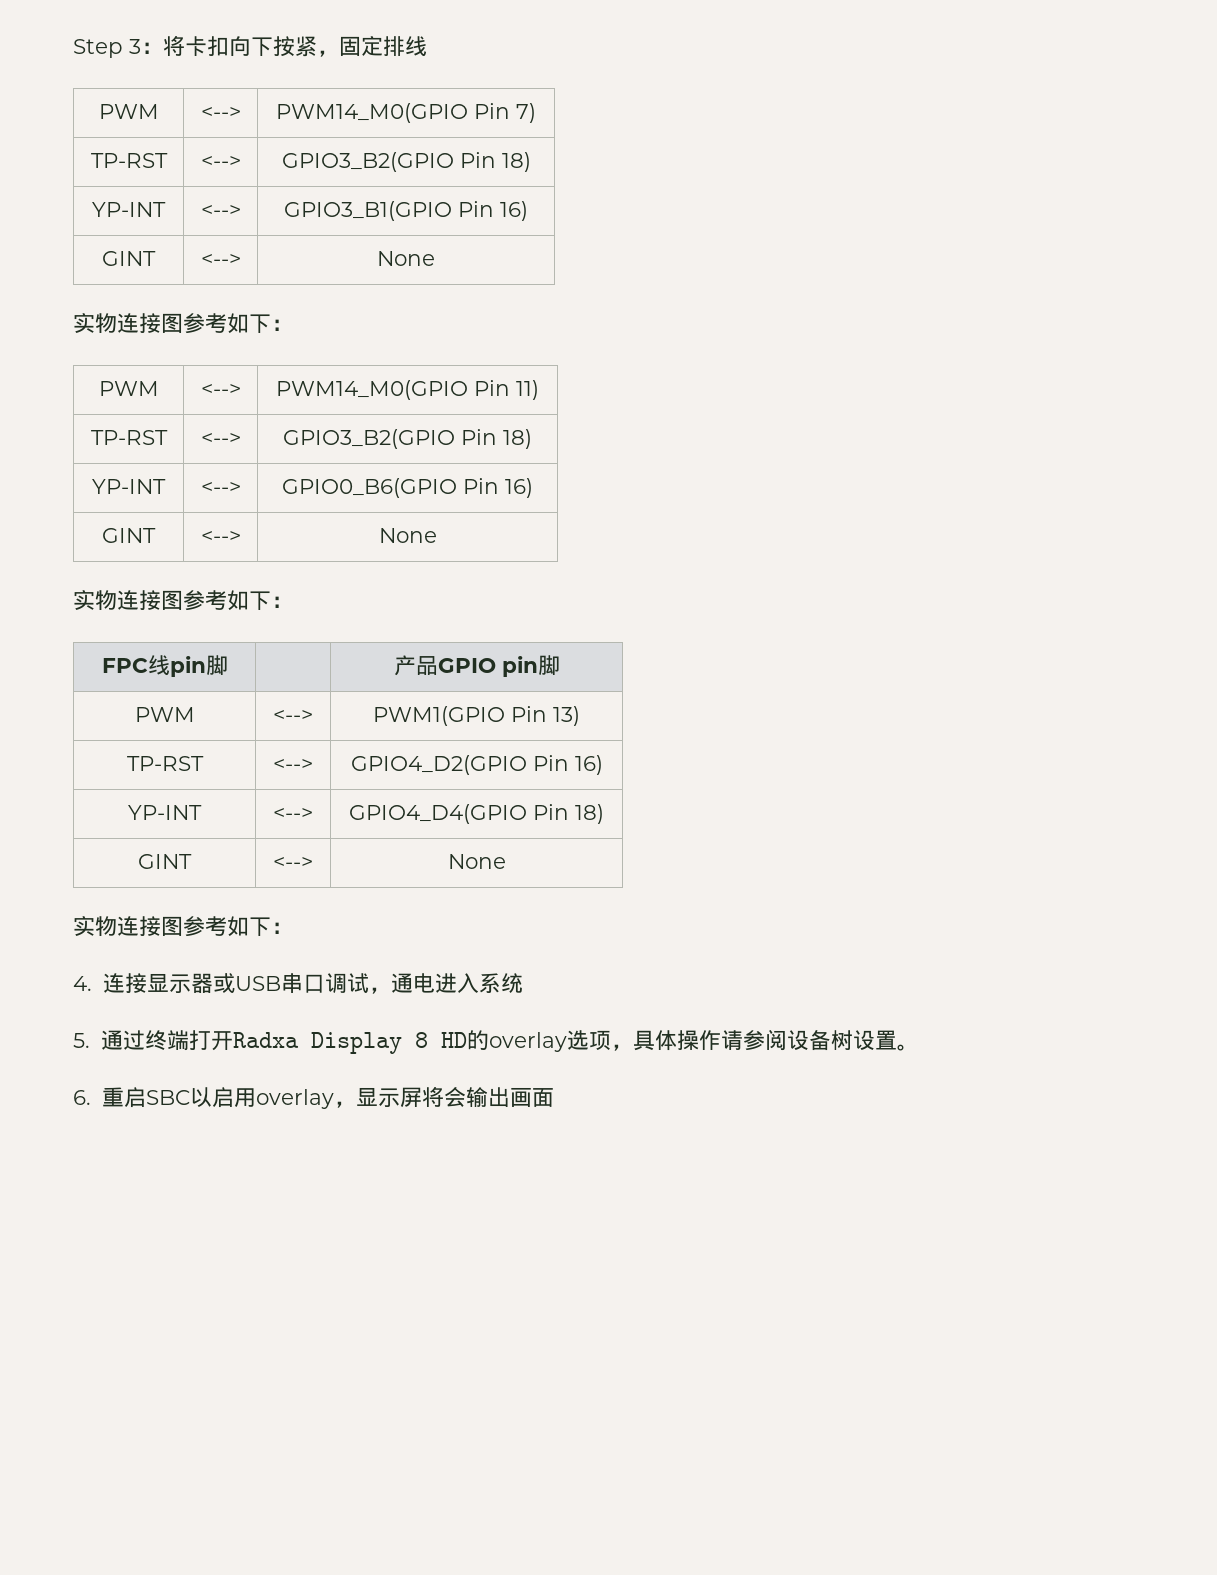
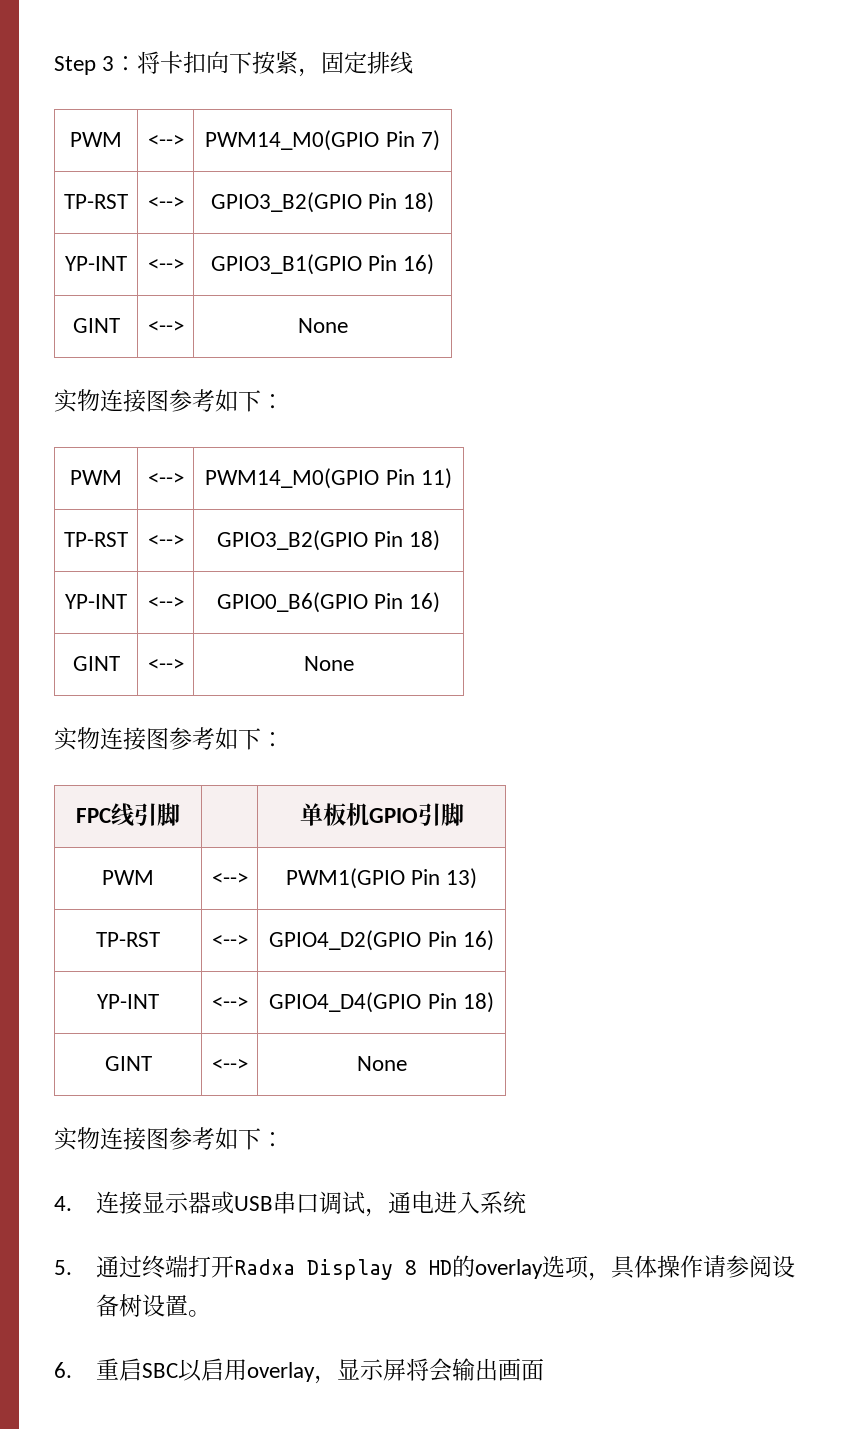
- FPC线pin脚 | | 产品GPIO pin脚
+ FPC线引脚 | | 单板机GPIO引脚

